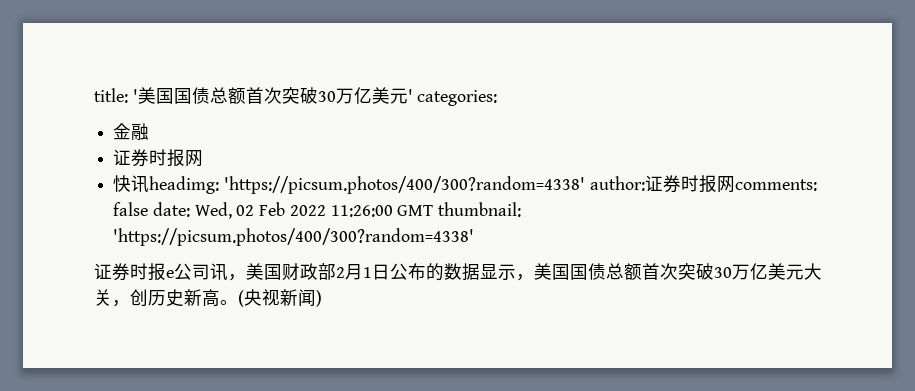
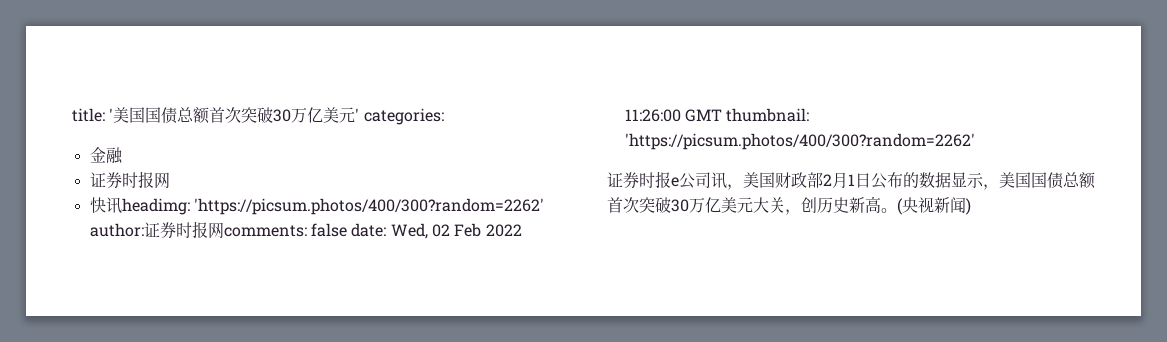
- 快讯headimg: 'https://picsum.photos/400/300?random=4338' author:证券时报网comments: false date: Wed, 02 Feb 2022 11:26:00 GMT thumbnail: 'https://picsum.photos/400/300?random=4338'
+ 快讯headimg: 'https://picsum.photos/400/300?random=2262' author:证券时报网comments: false date: Wed, 02 Feb 2022 11:26:00 GMT thumbnail: 'https://picsum.photos/400/300?random=2262'

